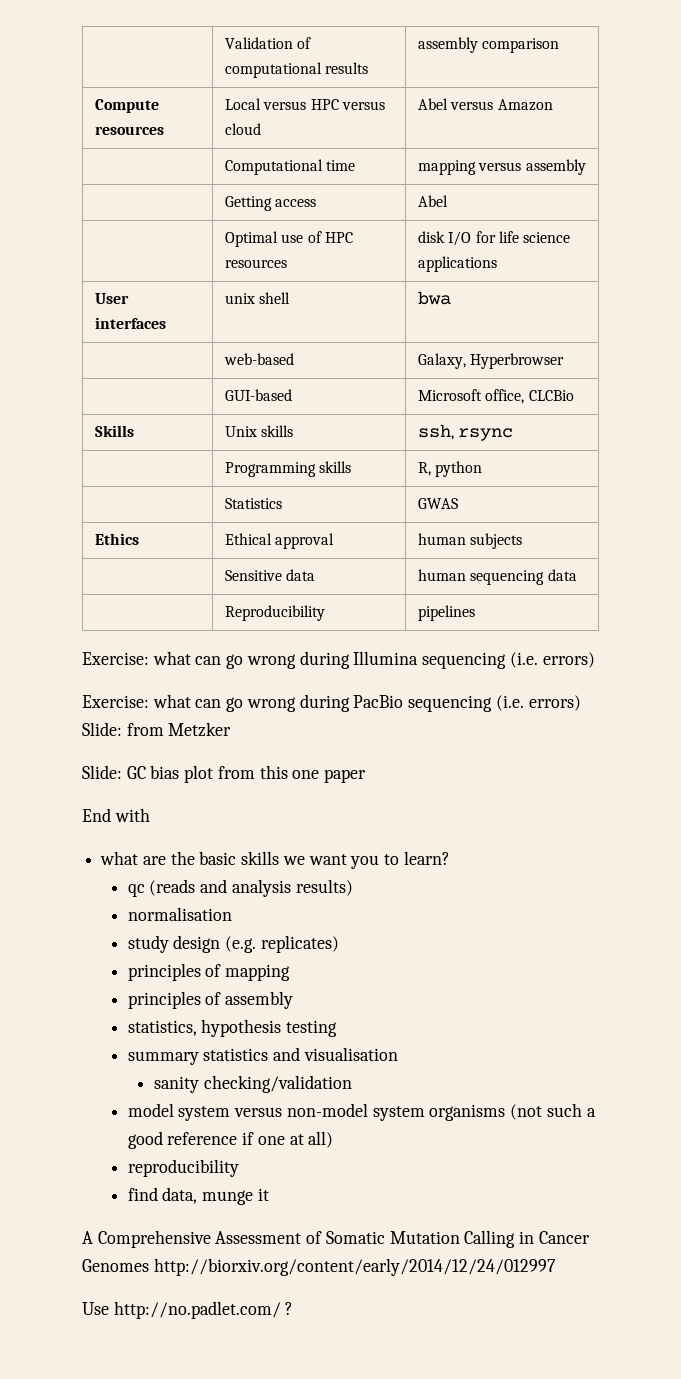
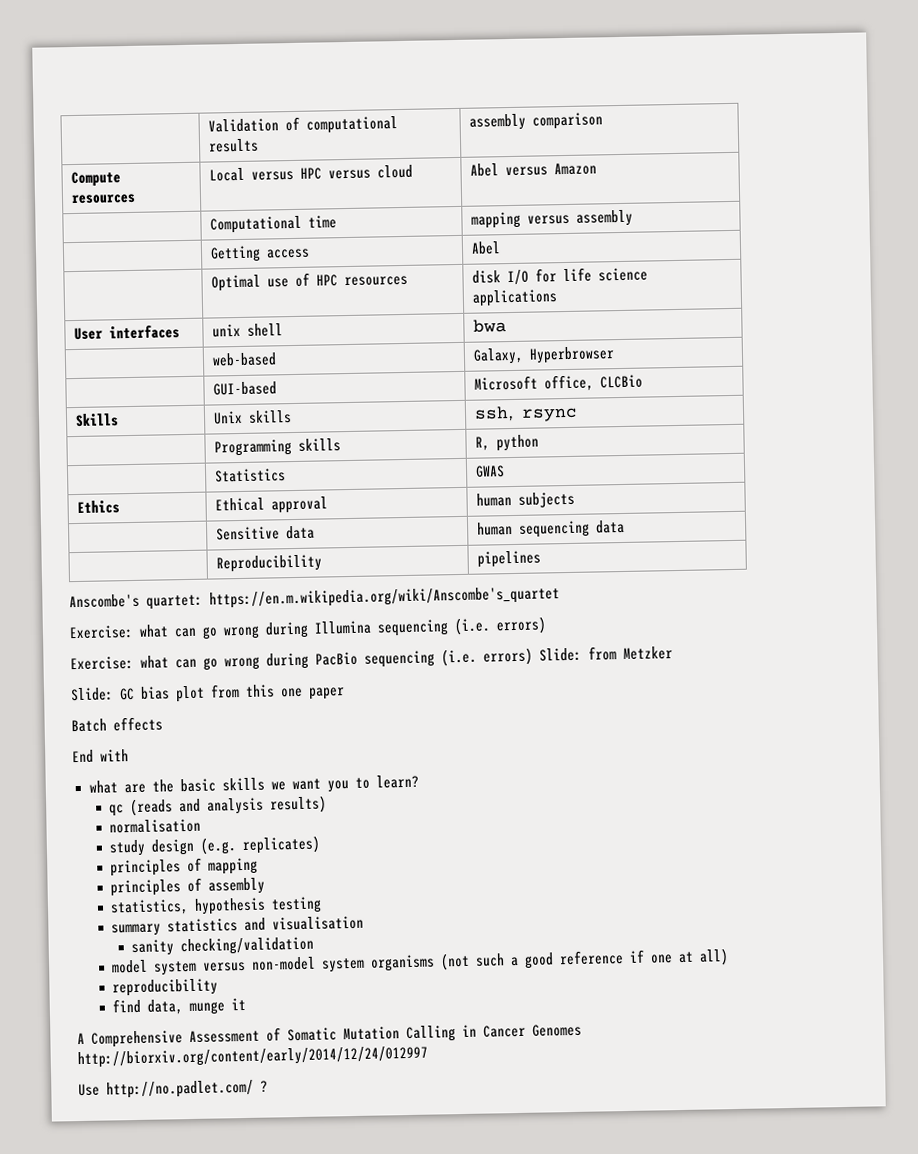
+ Anscombe's quartet: https://en.m.wikipedia.org/wiki/Anscombe's_quartet
+ Batch effects

